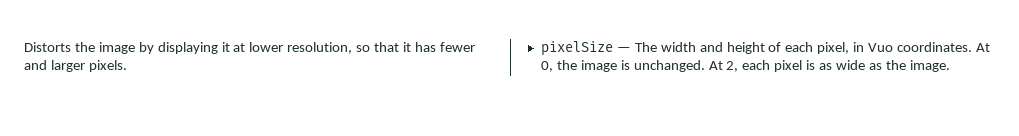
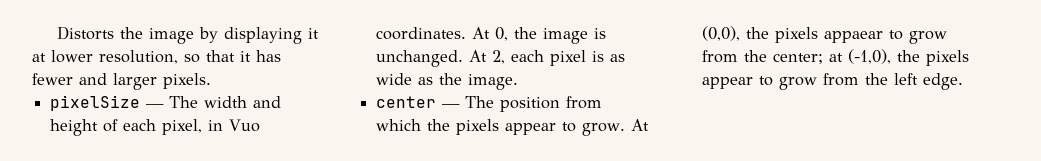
+ center — The position from which the pixels appear to grow. At (0,0), the pixels appaear to grow from the center; at (-1,0), the pixels appear to grow from the left edge.

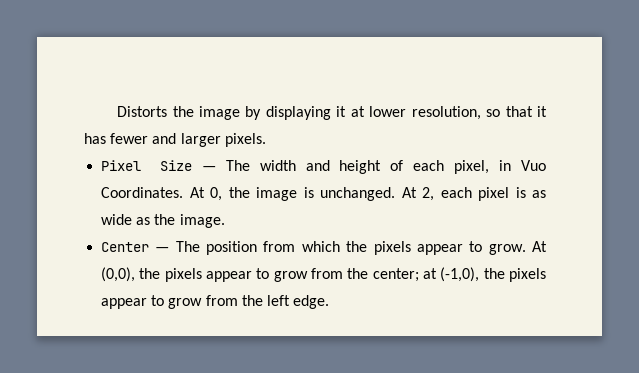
- pixelSize — The width and height of each pixel, in Vuo coordinates.
+ Pixel Size — The width and height of each pixel, in Vuo Coordinates.
- center — The position from which the pixels appear to grow.
+ Center — The position from which the pixels appear to grow.
- At (0,0), the pixels appaear to grow from the center; at (-1,0), the pixels appear to grow from the left edge.
+ At (0,0), the pixels appear to grow from the center; at (-1,0), the pixels appear to grow from the left edge.

